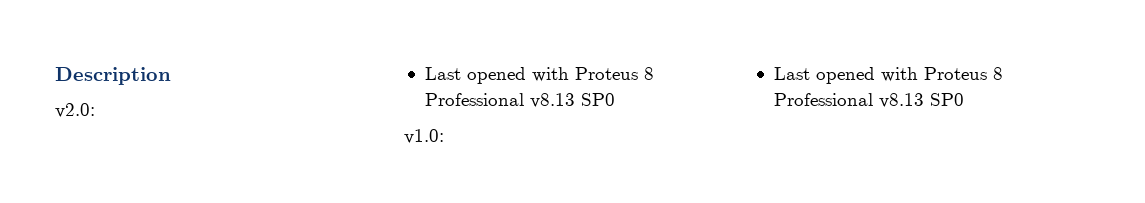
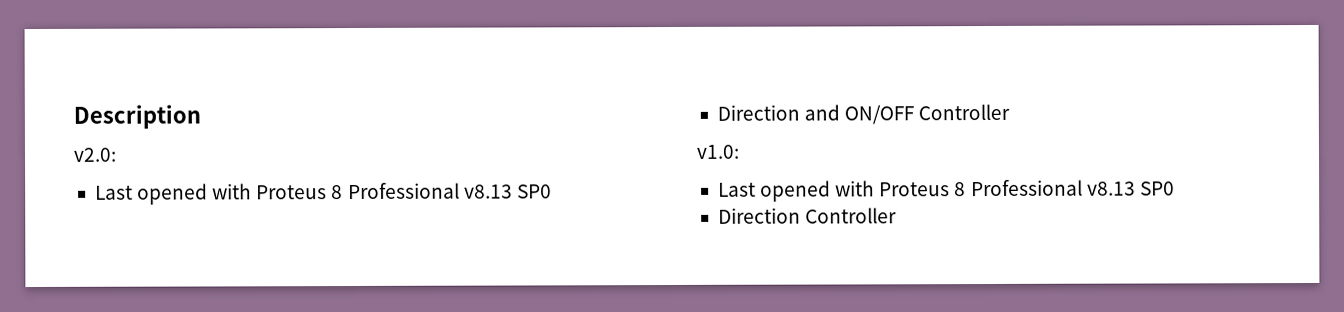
+ Direction and ON/OFF Controller
+ Direction Controller

